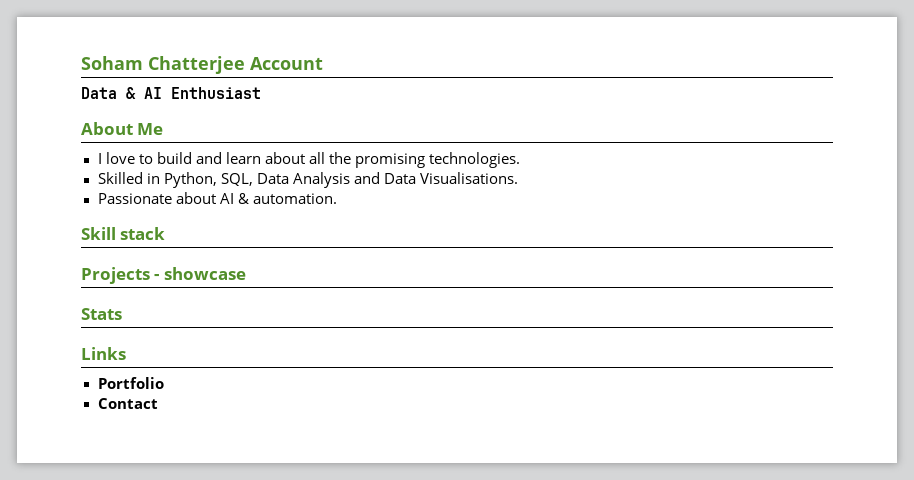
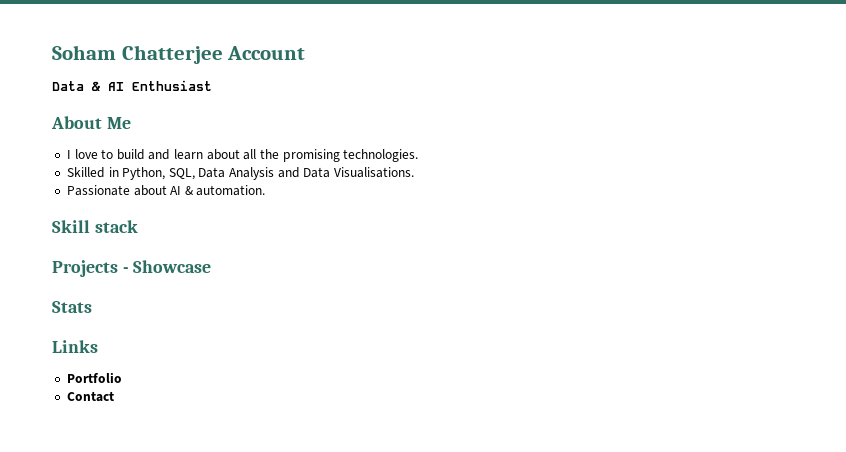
- Projects - showcase
+ Projects - Showcase

